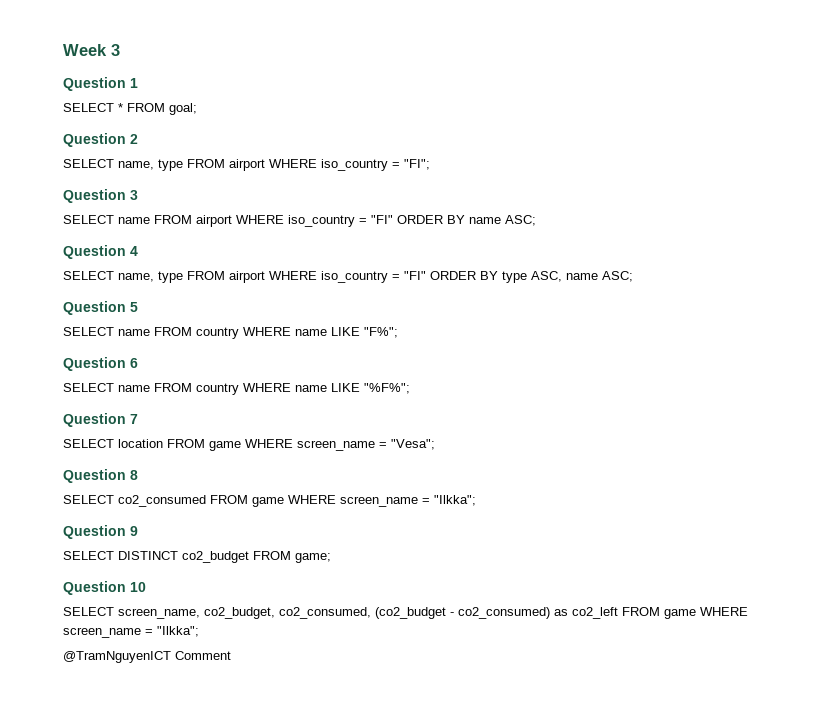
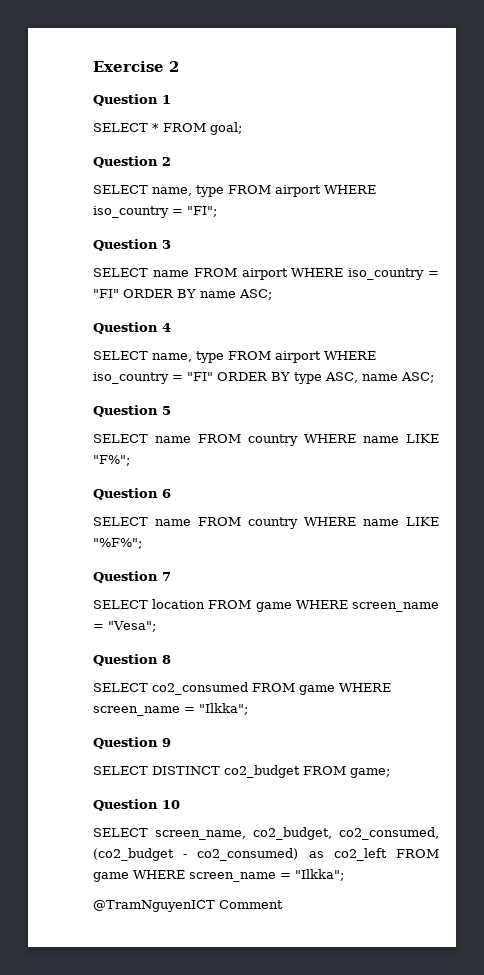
- Week 3
+ Exercise 2

